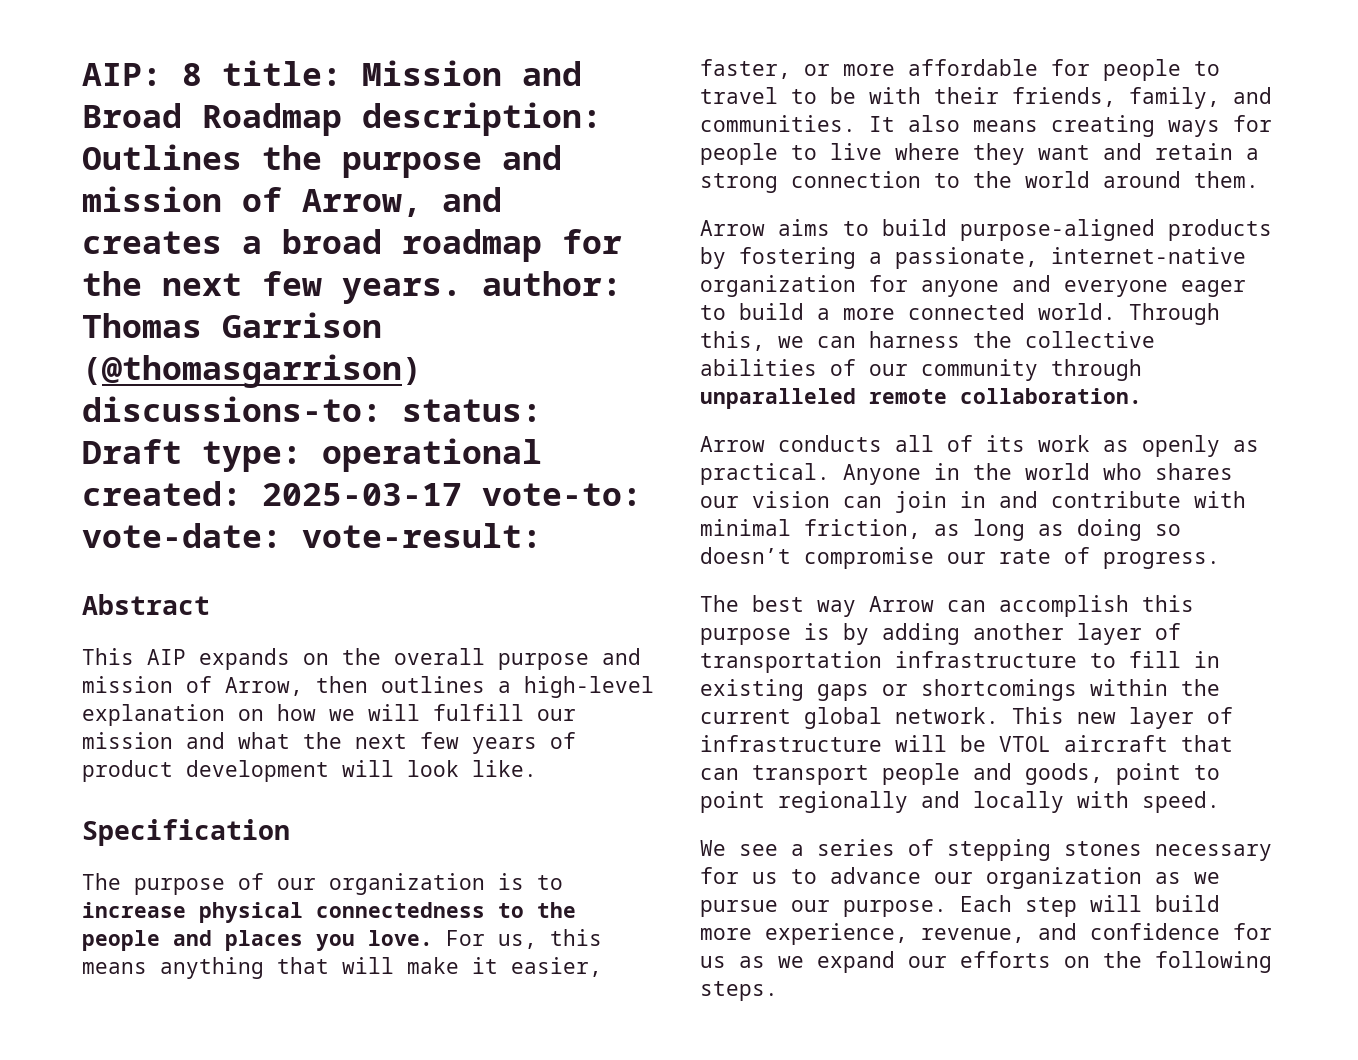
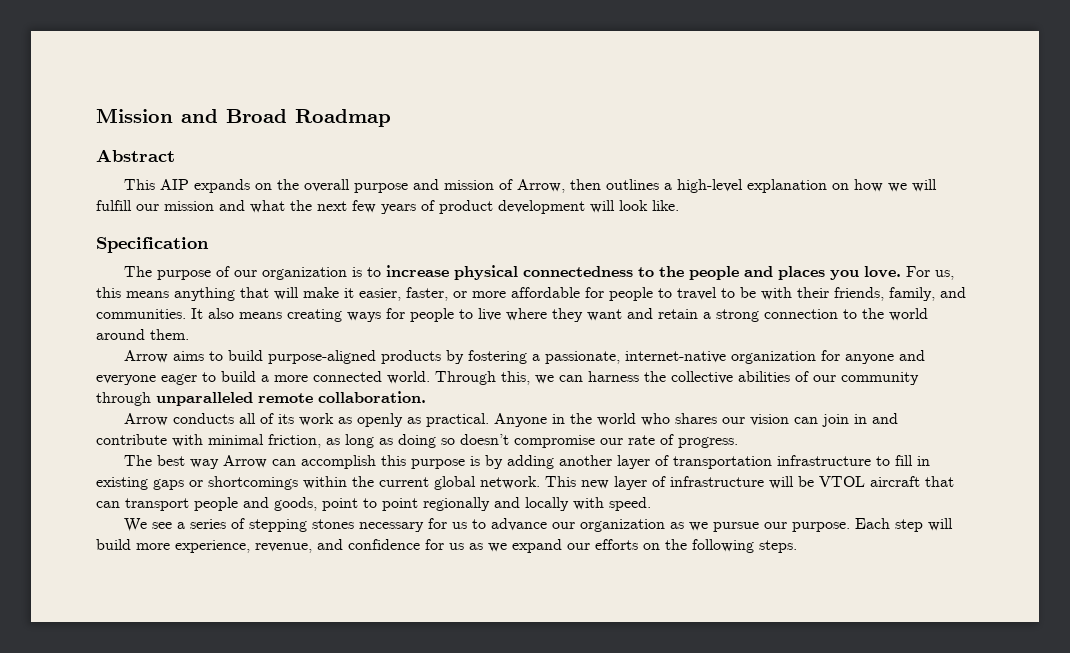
- AIP: 8 title: Mission and Broad Roadmap description: Outlines the purpose and mission of Arrow, and creates a broad roadmap for the next few years. author: Thomas Garrison (@thomasgarrison) discussions-to: status: Draft type: operational created: 2025-03-17 vote-to: vote-date: vote-result:
+ Mission and Broad Roadmap

